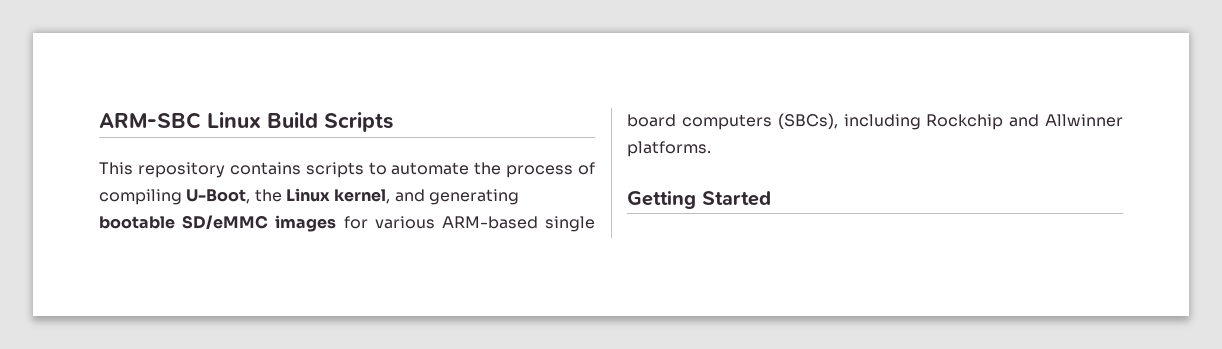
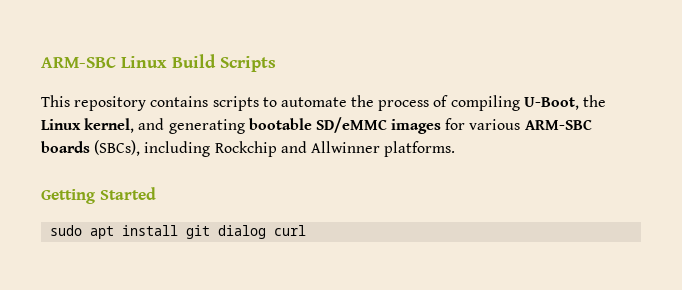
- This repository contains scripts to automate the process of compiling U-Boot, the Linux kernel, and generating bootable SD/eMMC images for various ARM-based single board computers (SBCs), including Rockchip and Allwinner platforms.
+ This repository contains scripts to automate the process of compiling U-Boot, the Linux kernel, and generating bootable SD/eMMC images for various ARM-SBC boards (SBCs), including Rockchip and Allwinner platforms.
+ sudo apt install git dialog curl

